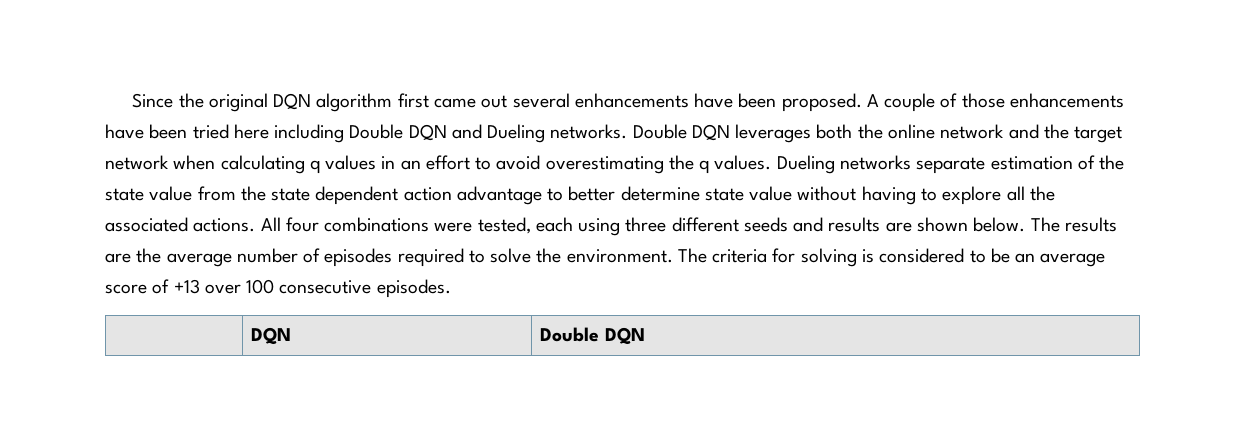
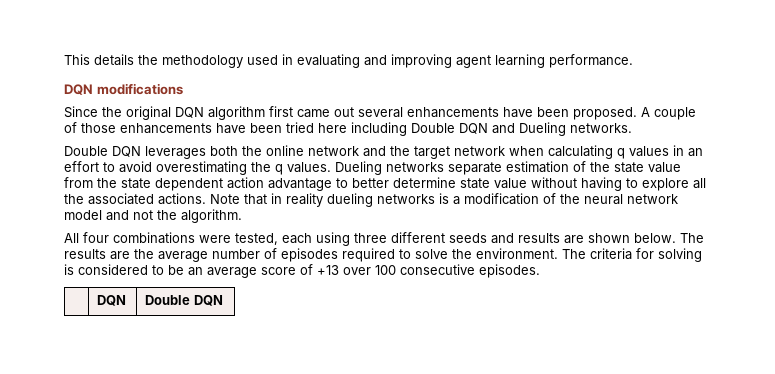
+ This details the methodology used in evaluating and improving agent learning performance.
+ DQN modifications
- A couple of those enhancements have been tried here including Double DQN and Dueling networks. Double DQN leverages both the online network and the target network when calculating q values in an effort to avoid overestimating the q values.
+ A couple of those enhancements have been tried here including Double DQN and Dueling networks.
+ Double DQN leverages both the online network and the target network when calculating q values in an effort to avoid overestimating the q values.
- Dueling networks separate estimation of the state value from the state dependent action advantage to better determine state value without having to explore all the associated actions. All four combinations were tested, each using three different seeds and results are shown below.
+ Dueling networks separate estimation of the state value from the state dependent action advantage to better determine state value without having to explore all the associated actions. Note that in reality dueling networks is a modification of the neural network model and not the algorithm.
+ All four combinations were tested, each using three different seeds and results are shown below.

